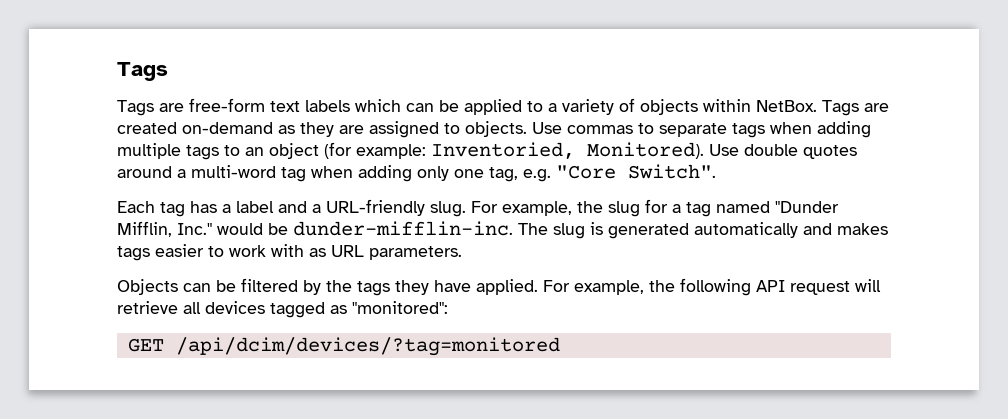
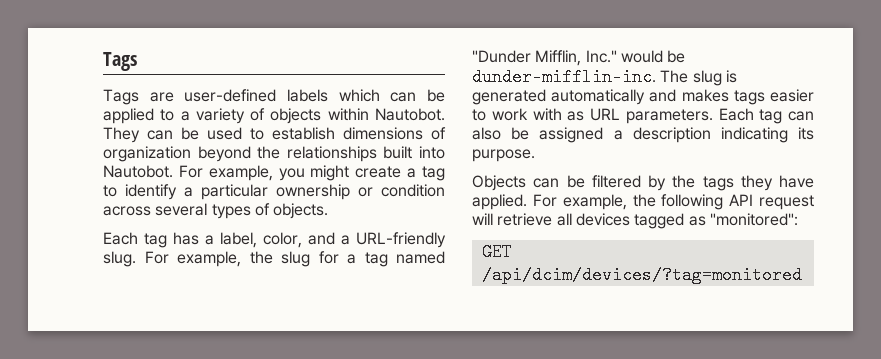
- Tags are free-form text labels which can be applied to a variety of objects within NetBox. Tags are created on-demand as they are assigned to objects. Use commas to separate tags when adding multiple tags to an object (for example: Inventoried, Monitored). Use double quotes around a multi-word tag when adding only one tag, e.g. "Core Switch".
+ Tags are user-defined labels which can be applied to a variety of objects within Nautobot. They can be used to establish dimensions of organization beyond the relationships built into Nautobot. For example, you might create a tag to identify a particular ownership or condition across several types of objects.
- Each tag has a label and a URL-friendly slug.
+ Each tag has a label, color, and a URL-friendly slug.
+ Each tag can also be assigned a description indicating its purpose.

